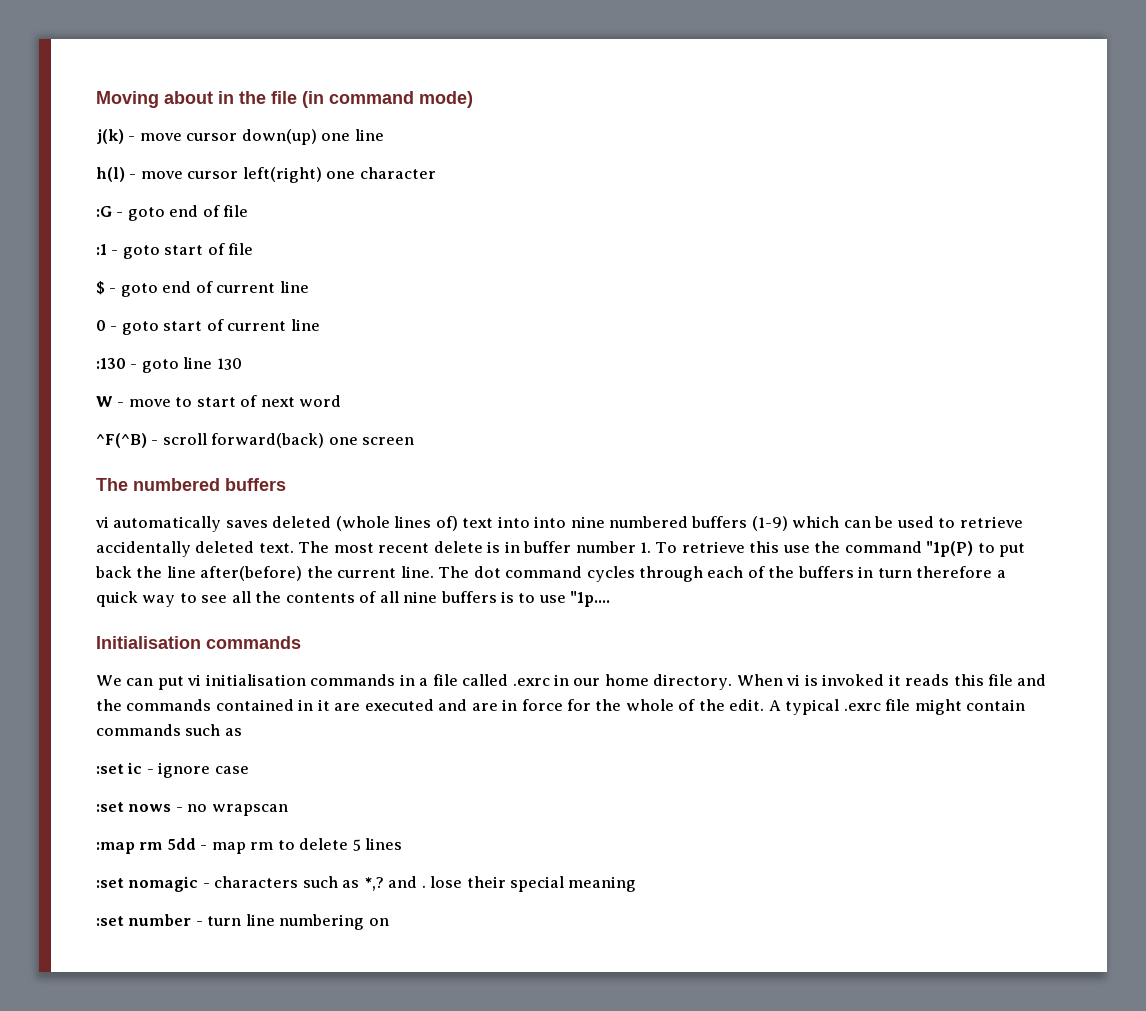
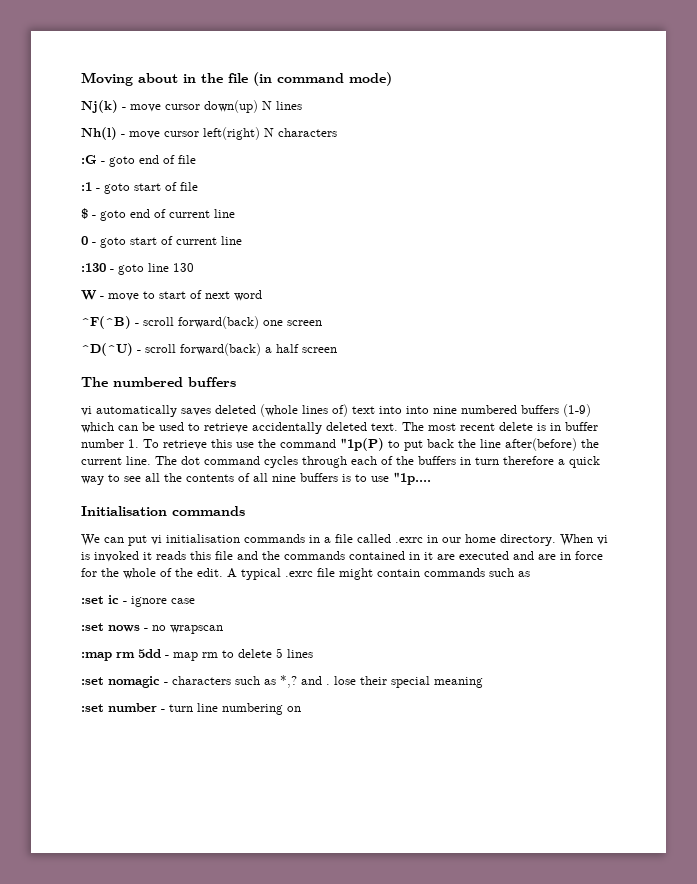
- j(k) - move cursor down(up) one line
- h(l) - move cursor left(right) one character
+ Nj(k) - move cursor down(up) N lines
+ Nh(l) - move cursor left(right) N characters
+ ^D(^U) - scroll forward(back) a half screen

